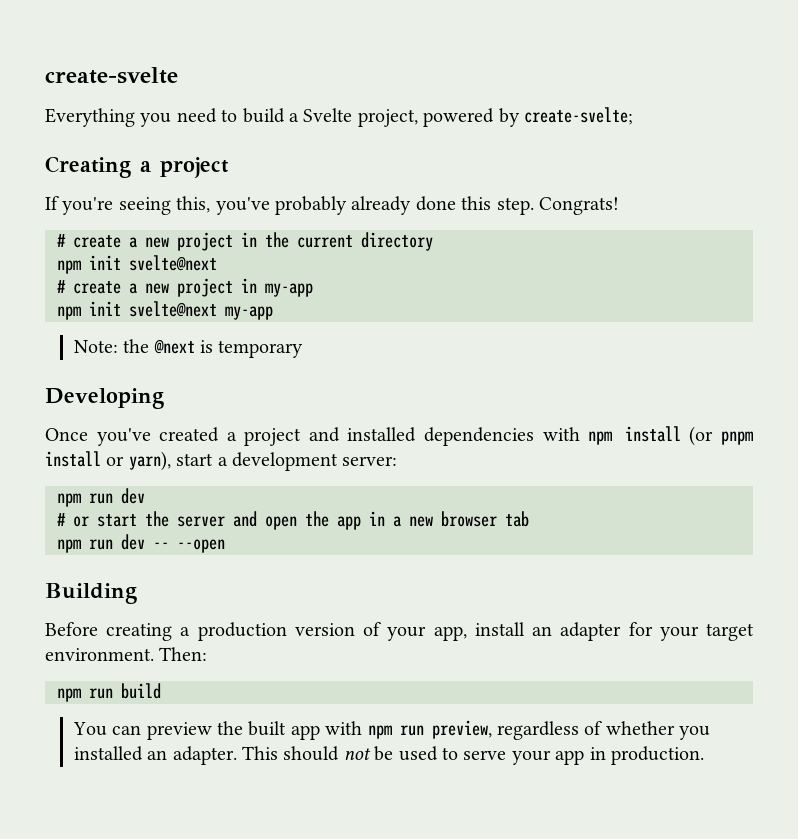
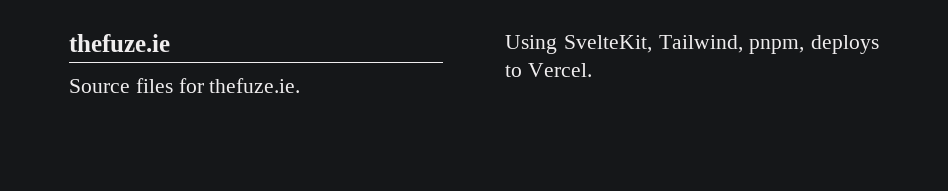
- create-svelte
- Everything you need to build a Svelte project, powered by create-svelte;
- Creating a project
- If you're seeing this, you've probably already done this step. Congrats!
- # create a new project in the current directory
- npm init svelte@next
- # create a new project in my-app
- npm init svelte@next my-app
- Note: the @next is temporary
- Developing
- Once you've created a project and installed dependencies with npm install (or pnpm install or yarn), start a development server:
- npm run dev
- # or start the server and open the app in a new browser tab
- npm run dev -- --open
- Building
- Before creating a production version of your app, install an adapter for your target environment. Then:
- npm run build
- You can preview the built app with npm run preview, regardless of whether you installed an adapter. This should not be used to serve your app in production.
+ thefuze.ie
+ Source files for thefuze.ie.
+ Using SvelteKit, Tailwind, pnpm, deploys to Vercel.

